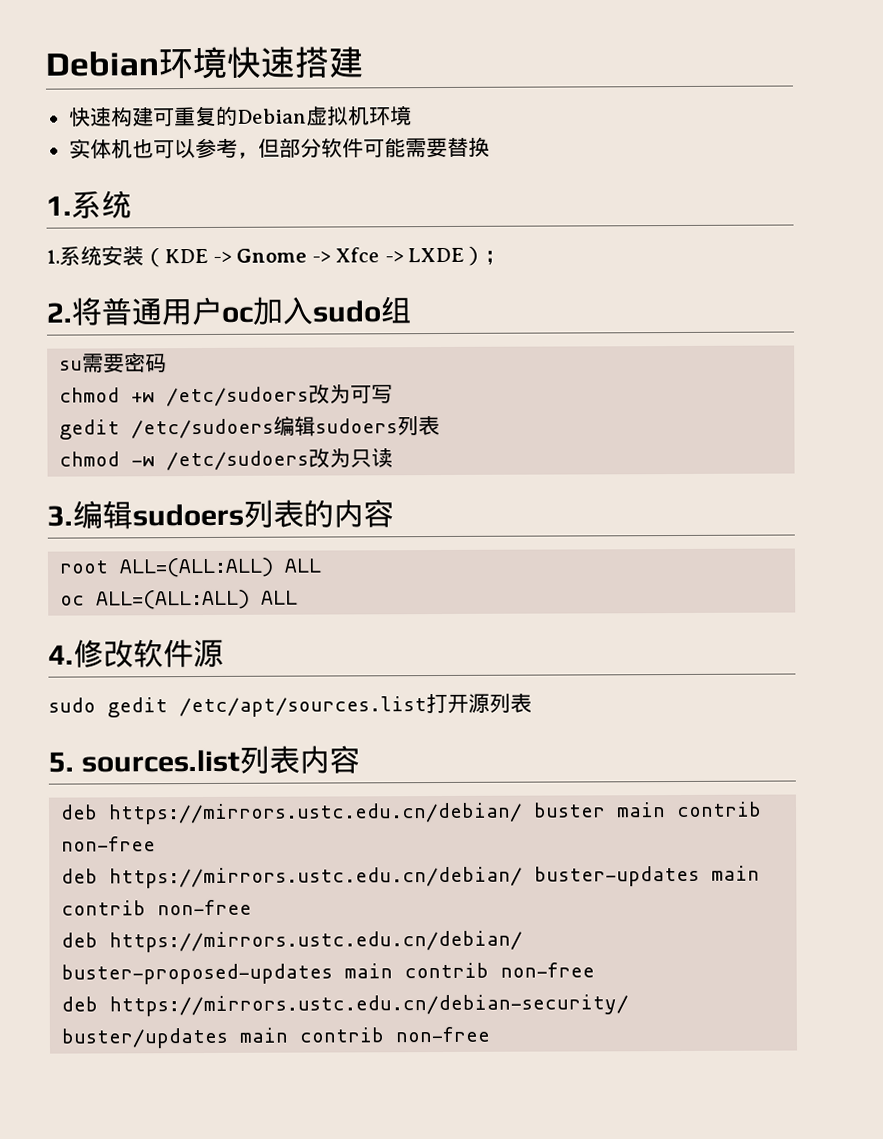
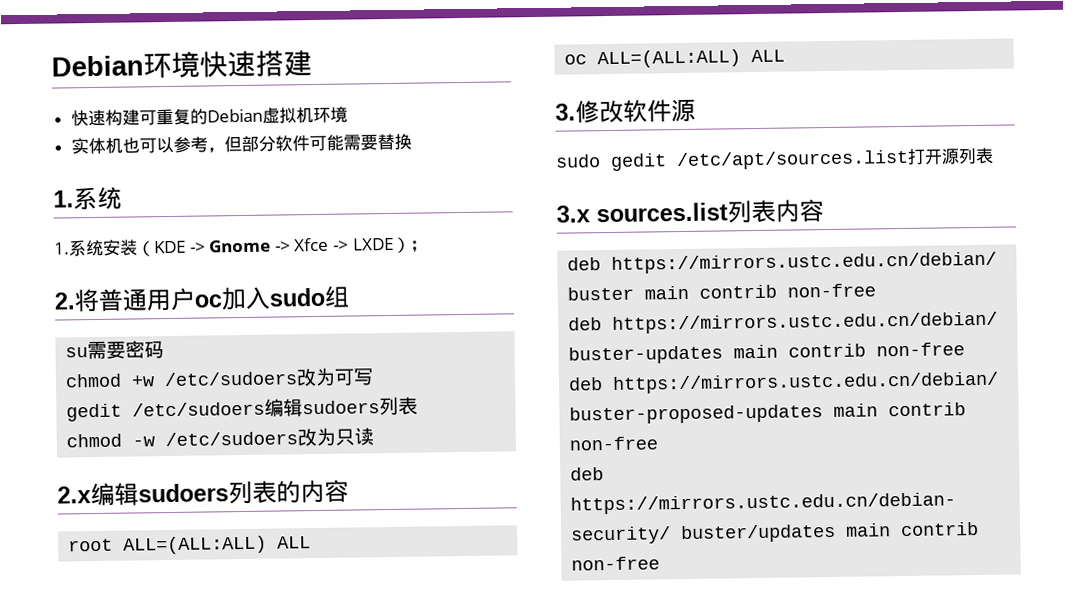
- 3.编辑sudoers列表的内容
+ 2.x编辑sudoers列表的内容
- 4.修改软件源
+ 3.修改软件源
- 5. sources.list列表内容
+ 3.x sources.list列表内容

